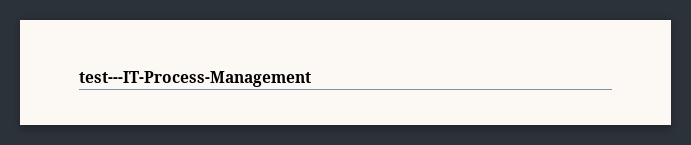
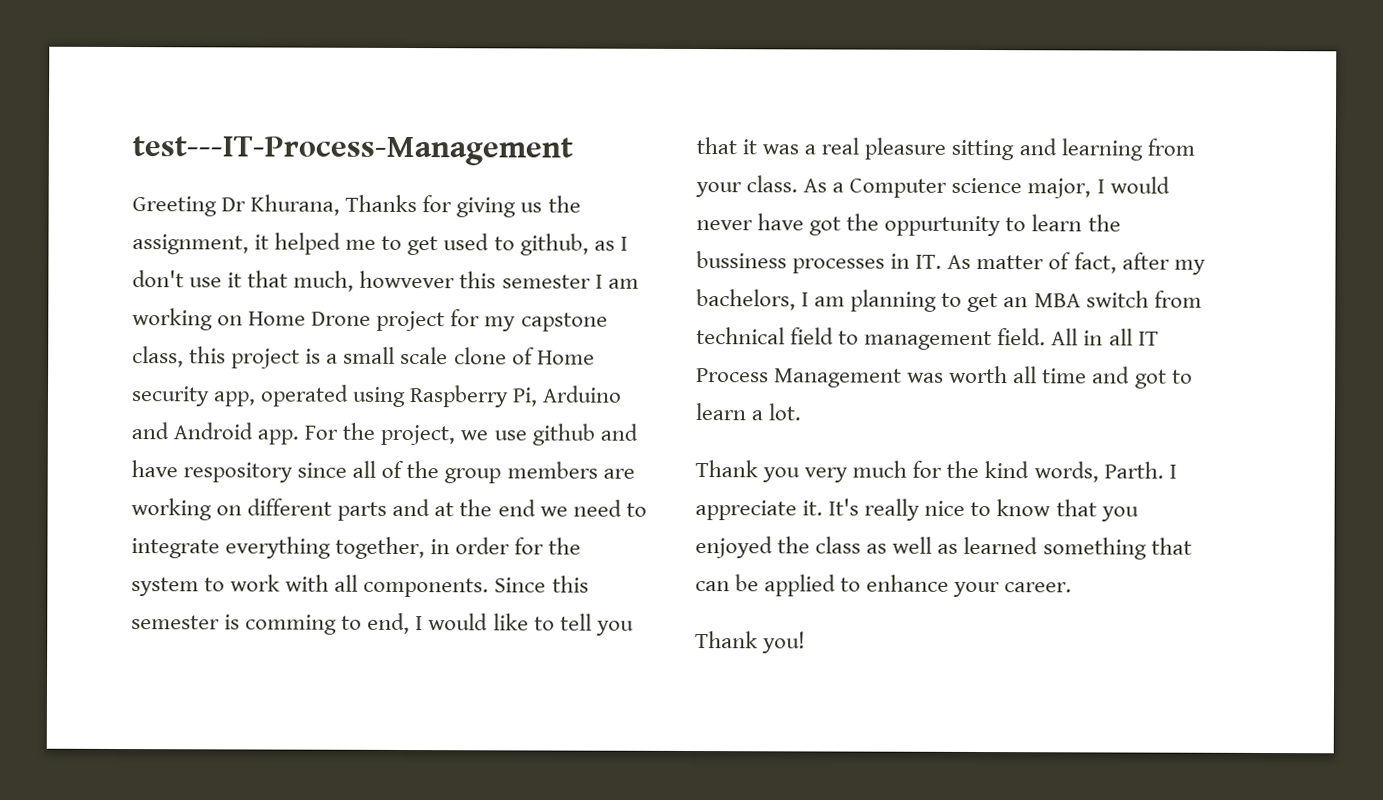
+ Greeting Dr Khurana, Thanks for giving us the assignment, it helped me to get used to github, as I don't use it that much, howvever this semester I am working on Home Drone project for my capstone class, this project is a small scale clone of Home security app, operated using Raspberry Pi, Arduino and Android app. For the project, we use github and have respository since all of the group members are working on different parts and at the end we need to integrate everything together, in order for the system to work with all components. Since this semester is comming to end, I would like to tell you that it was a real pleasure sitting and learning from your class. As a Computer science major, I would never have got the oppurtunity to learn the bussiness processes in IT. As matter of fact, after my bachelors, I am planning to get an MBA switch from technical field to management field. All in all IT Process Management was worth all time and got to learn a lot.
+ Thank you very much for the kind words, Parth. I appreciate it. It's really nice to know that you enjoyed the class as well as learned something that can be applied to enhance your career.
+ Thank you!

